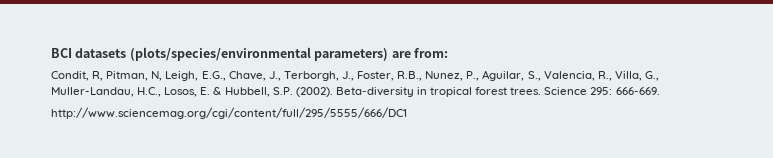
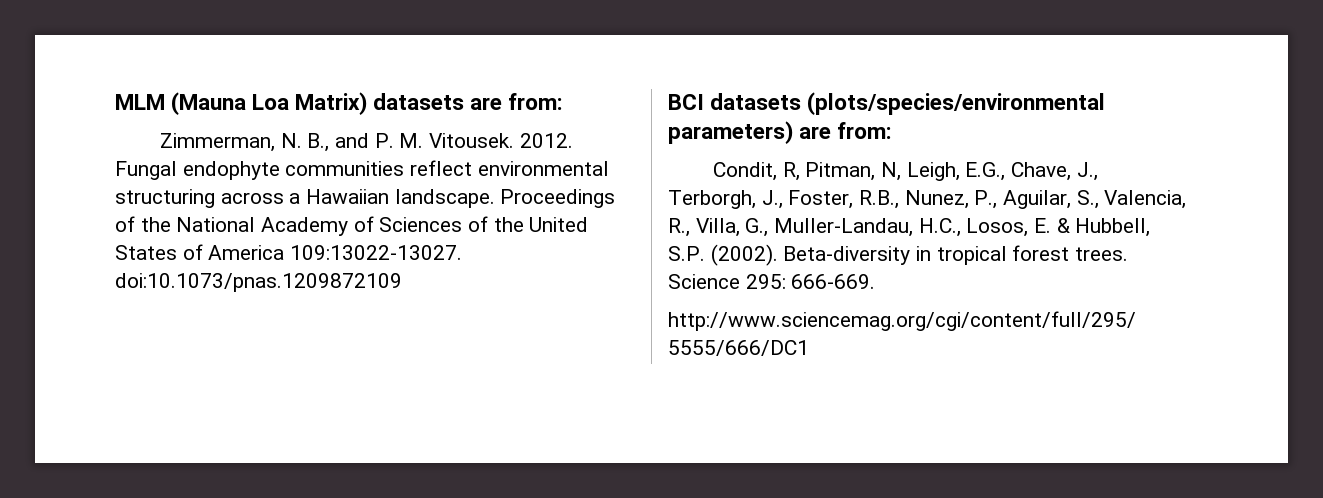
+ MLM (Mauna Loa Matrix) datasets are from:
+ Zimmerman, N. B., and P. M. Vitousek. 2012. Fungal endophyte communities reflect environmental structuring across a Hawaiian landscape. Proceedings of the National Academy of Sciences of the United States of America 109:13022-13027. doi:10.1073/pnas.1209872109

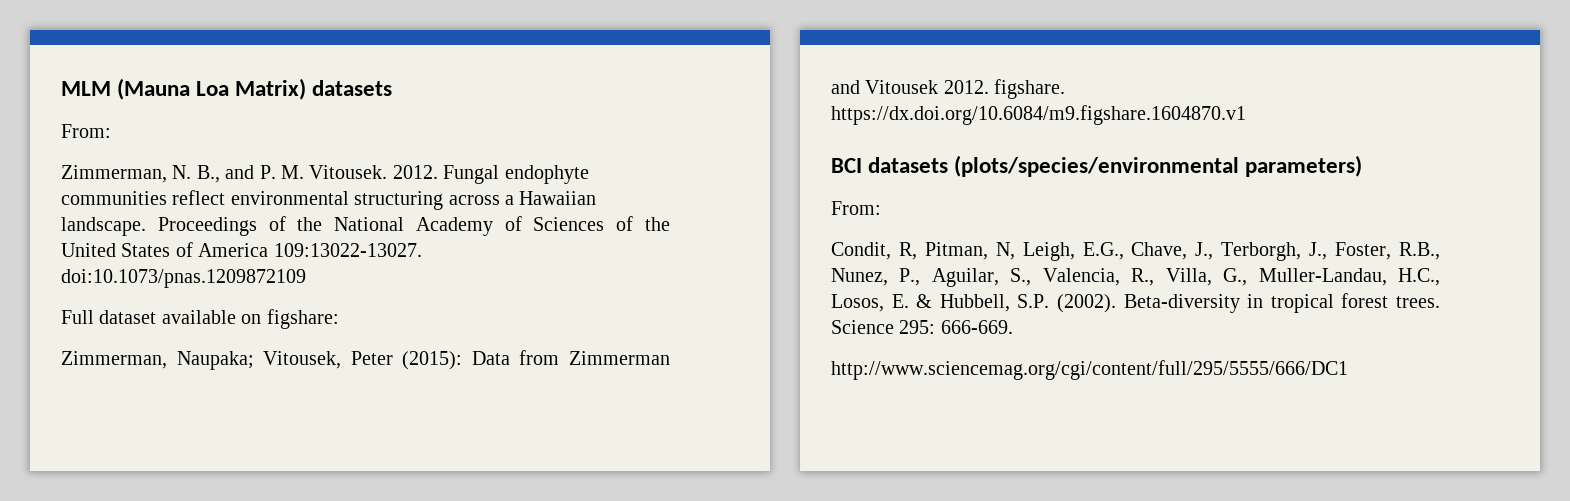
- MLM (Mauna Loa Matrix) datasets are from:
+ MLM (Mauna Loa Matrix) datasets
+ From:
+ Full dataset available on figshare:
+ Zimmerman, Naupaka; Vitousek, Peter (2015): Data from Zimmerman and Vitousek 2012. figshare. https://dx.doi.org/10.6084/m9.figshare.1604870.v1
- BCI datasets (plots/species/environmental parameters) are from:
+ BCI datasets (plots/species/environmental parameters)
+ From:

